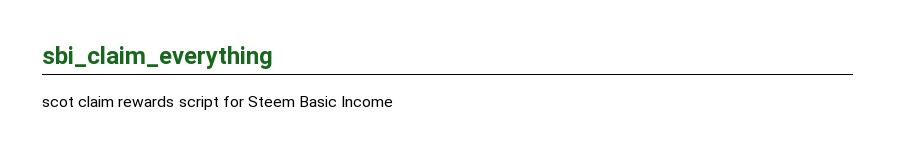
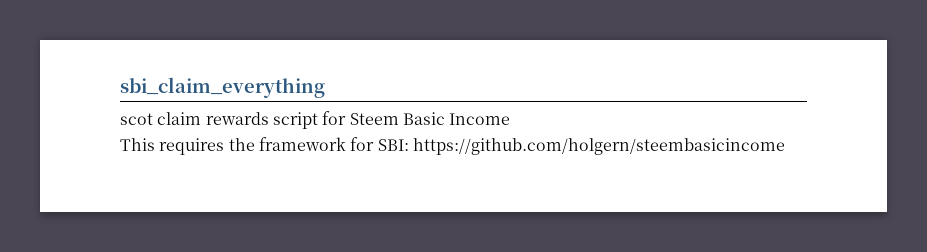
+ This requires the framework for SBI: https://github.com/holgern/steembasicincome

